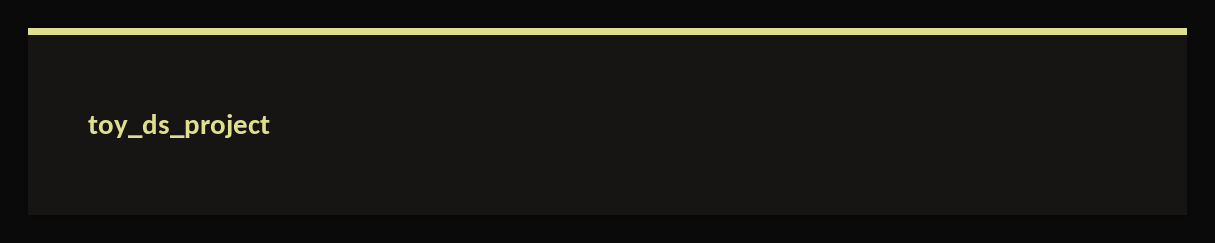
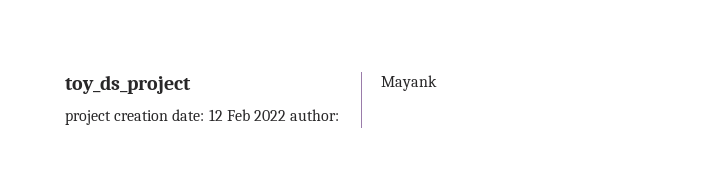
+ project creation date: 12 Feb 2022 author: Mayank

